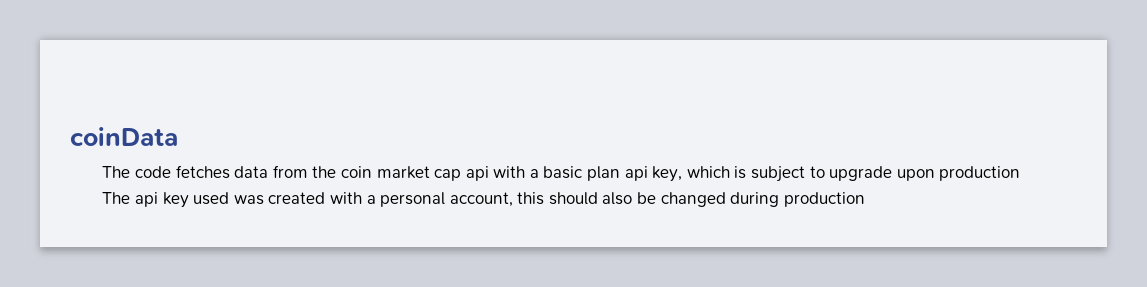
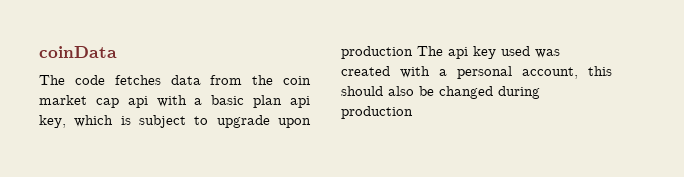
- The code fetches data from the coin market cap api with a basic plan api key, which is subject to upgrade upon production
- The api key used was created with a personal account, this should also be changed during production
+ The code fetches data from the coin market cap api with a basic plan api key, which is subject to upgrade upon production The api key used was created with a personal account, this should also be changed during production

